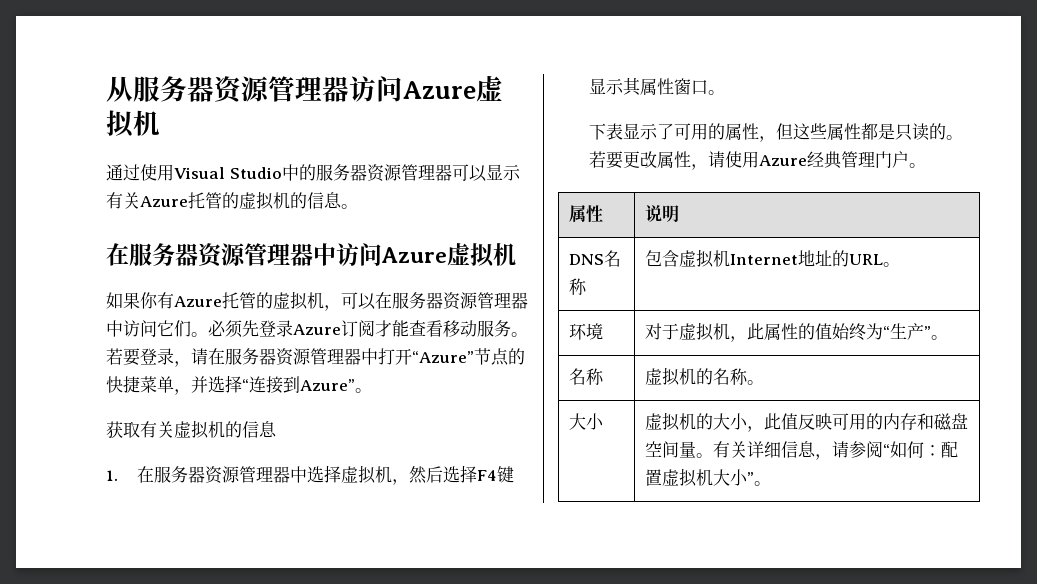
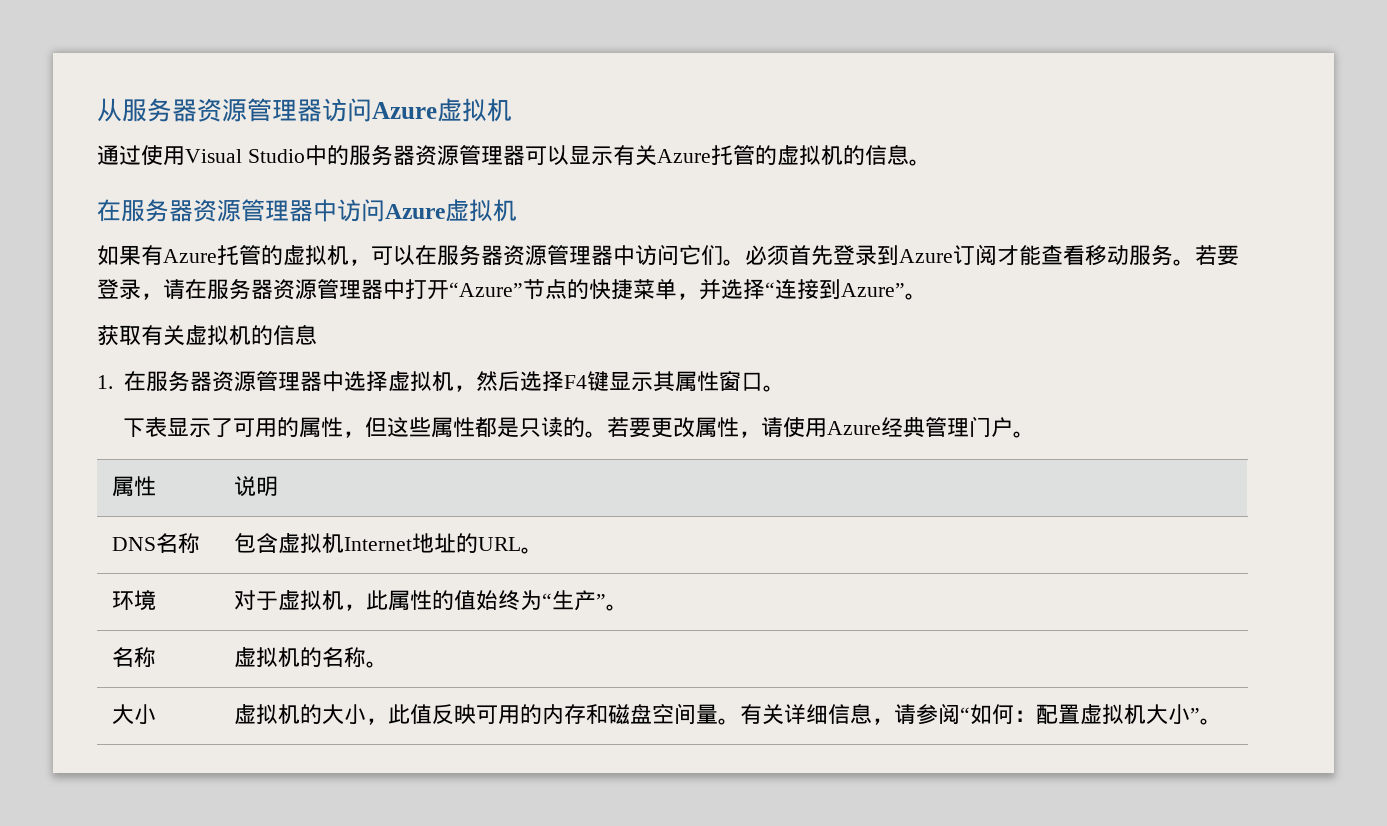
- 如果你有Azure托管的虚拟机，可以在服务器资源管理器中访问它们。
+ 如果有Azure托管的虚拟机，可以在服务器资源管理器中访问它们。
- 必须先登录Azure订阅才能查看移动服务。
+ 必须首先登录到Azure订阅才能查看移动服务。

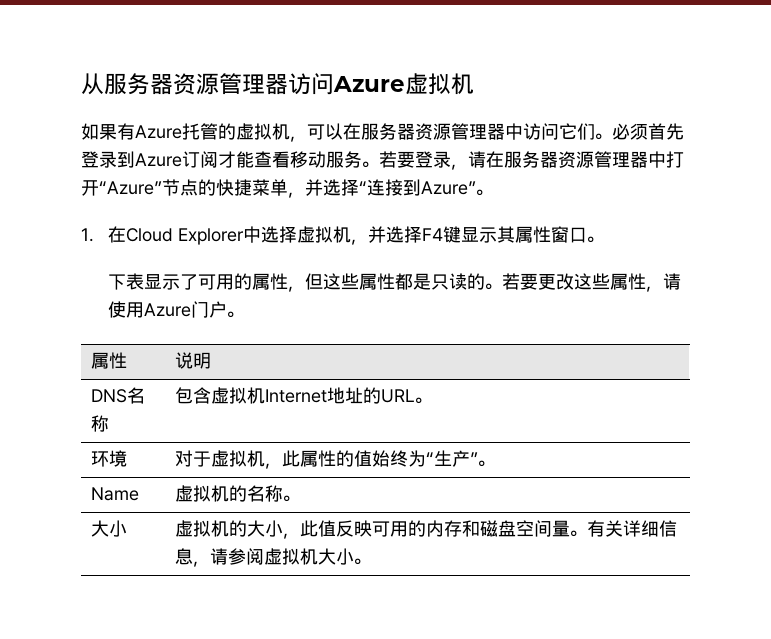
- 通过使用Visual Studio中的服务器资源管理器可以显示有关Azure托管的虚拟机的信息。
- 在服务器资源管理器中访问Azure虚拟机
- 获取有关虚拟机的信息
- 1.在服务器资源管理器中选择虚拟机，然后选择F4键显示其属性窗口。
+ 1.在Cloud Explorer中选择虚拟机，并选择F4键显示其属性窗口。
- 若要更改属性，请使用Azure经典管理门户。
+ 若要更改这些属性，请使用Azure门户。
- 名称 | 虚拟机的名称。
+ Name | 虚拟机的名称。
- 大小 | 虚拟机的大小，此值反映可用的内存和磁盘空间量。有关详细信息，请参阅“如何：配置虚拟机大小”。
+ 大小 | 虚拟机的大小，此值反映可用的内存和磁盘空间量。有关详细信息，请参阅虚拟机大小。

